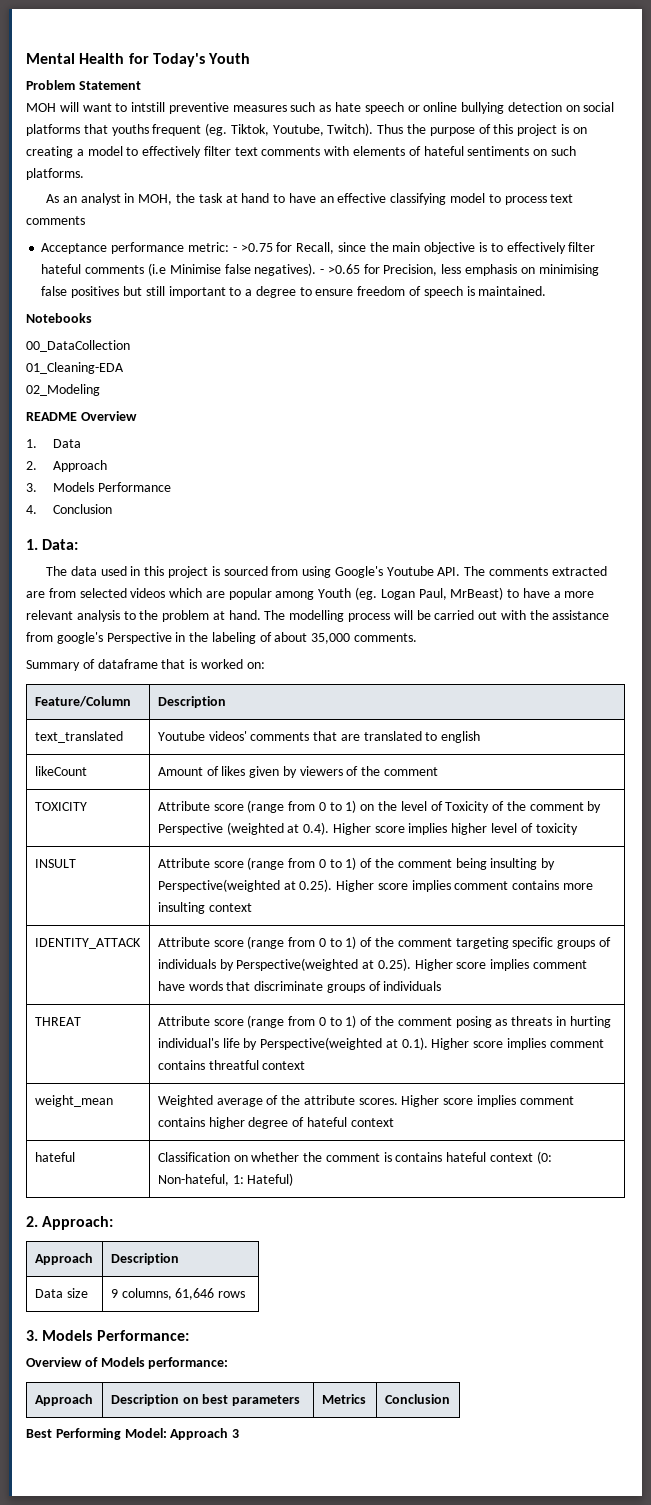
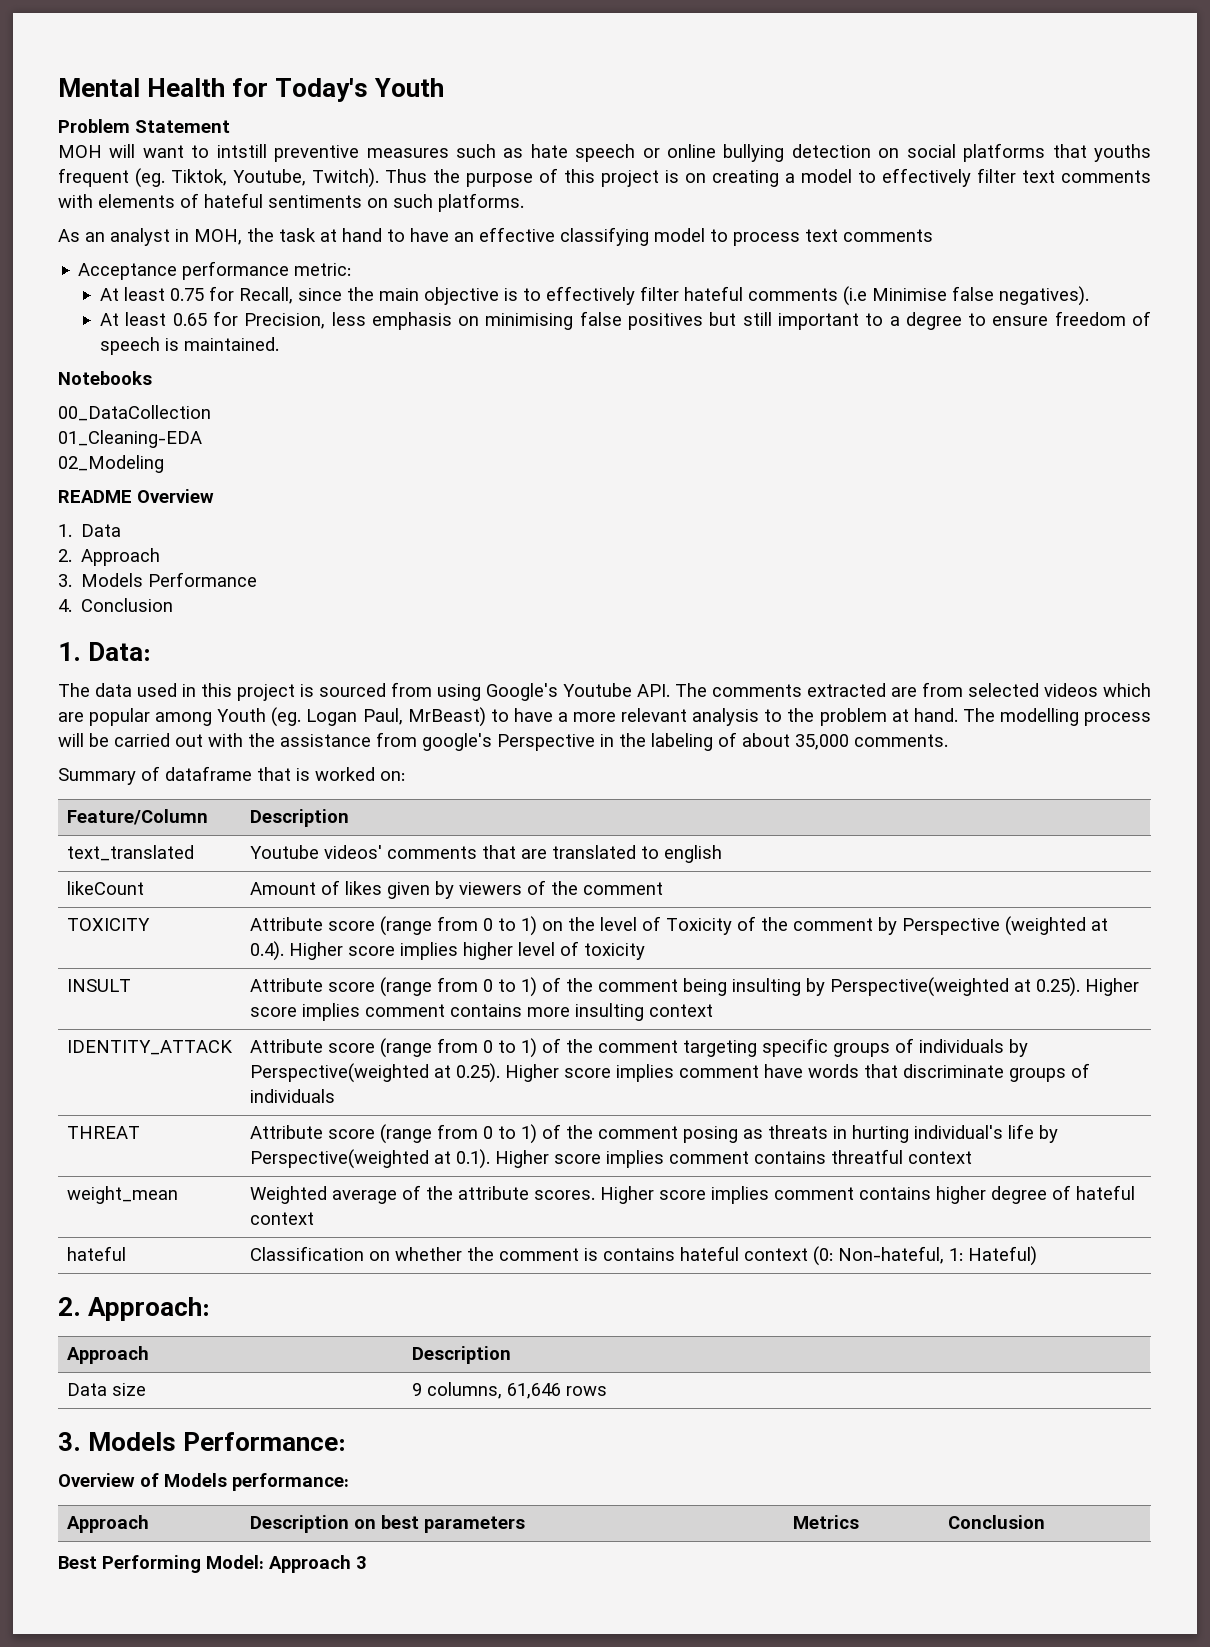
- Acceptance performance metric: - >0.75 for Recall, since the main objective is to effectively filter hateful comments (i.e Minimise false negatives). - >0.65 for Precision, less emphasis on minimising false positives but still important to a degree to ensure freedom of speech is maintained.
+ Acceptance performance metric:
+ At least 0.75 for Recall, since the main objective is to effectively filter hateful comments (i.e Minimise false negatives).
+ At least 0.65 for Precision, less emphasis on minimising false positives but still important to a degree to ensure freedom of speech is maintained.

